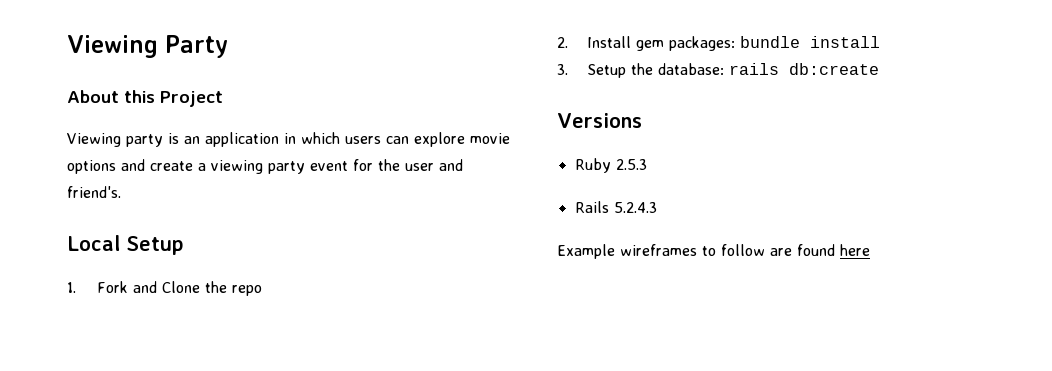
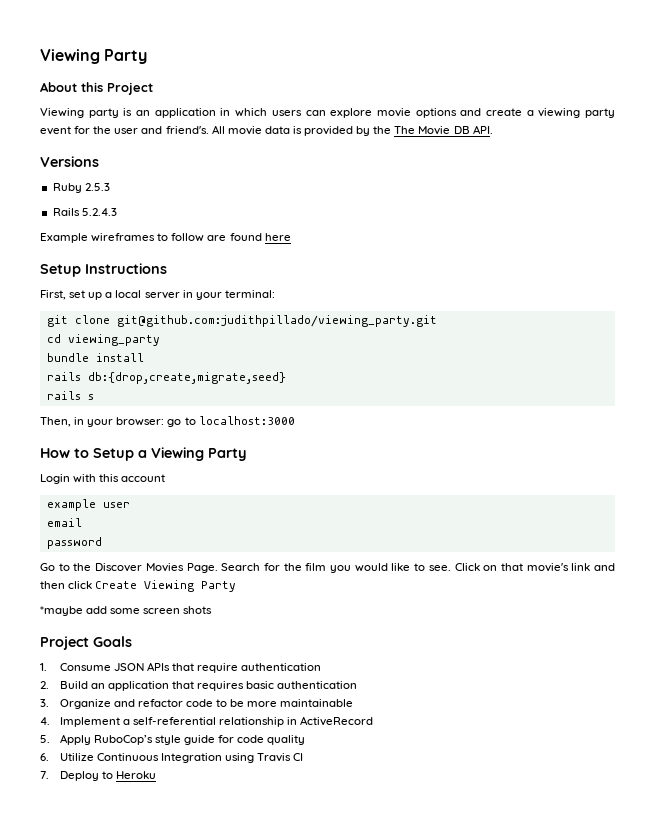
- Viewing party is an application in which users can explore movie options and create a viewing party event for the user and friend's.
- Local Setup
- 1. Fork and Clone the repo
- 2. Install gem packages: bundle install
- 3. Setup the database: rails db:create
+ Viewing party is an application in which users can explore movie options and create a viewing party event for the user and friend's. All movie data is provided by the The Movie DB API.
+ Setup Instructions
+ First, set up a local server in your terminal:
+ git clone git@github.com:judithpillado/viewing_party.git
+ cd viewing_party
+ bundle install
+ rails db:{drop,create,migrate,seed}
+ rails s
+ Then, in your browser: go to localhost:3000
+ How to Setup a Viewing Party
+ Login with this account
+ example user
+ email
+ password
+ Go to the Discover Movies Page. Search for the film you would like to see. Click on that movie's link and then click Create Viewing Party
+ *maybe add some screen shots
+ Project Goals
+ 1. Consume JSON APIs that require authentication
+ 2. Build an application that requires basic authentication
+ 3. Organize and refactor code to be more maintainable
+ 4. Implement a self-referential relationship in ActiveRecord
+ 5. Apply RuboCop’s style guide for code quality
+ 6. Utilize Continuous Integration using Travis CI
+ 7. Deploy to Heroku

